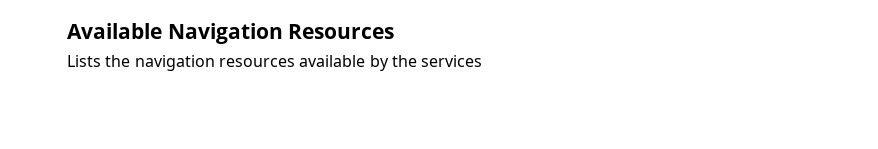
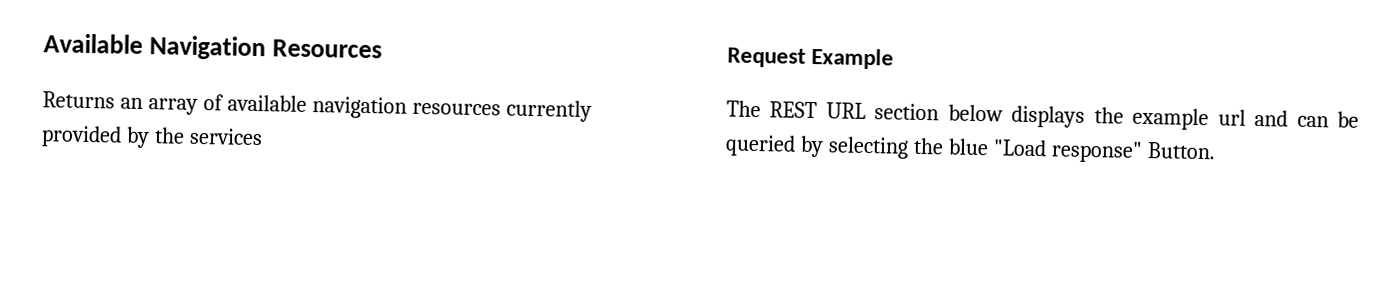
- Lists the navigation resources available by the services
+ Returns an array of available navigation resources currently provided by the services
+ Request Example
+ The REST URL section below displays the example url and can be queried by selecting the blue "Load response" Button.

